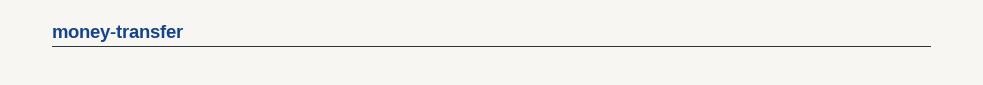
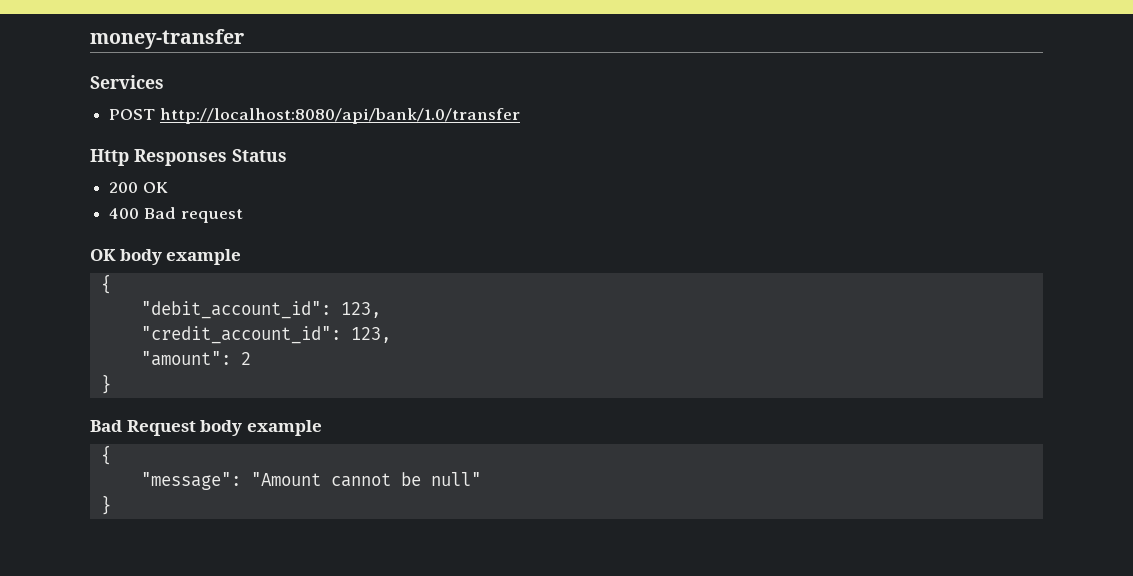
+ Services
+ POST http://localhost:8080/api/bank/1.0/transfer
+ Http Responses Status
+ 200 OK
+ 400 Bad request
+ OK body example
+ {
+ "debit_account_id": 123,
+ "credit_account_id": 123,
+ "amount": 2
+ }
+ Bad Request body example
+ {
+ "message": "Amount cannot be null"
+ }

